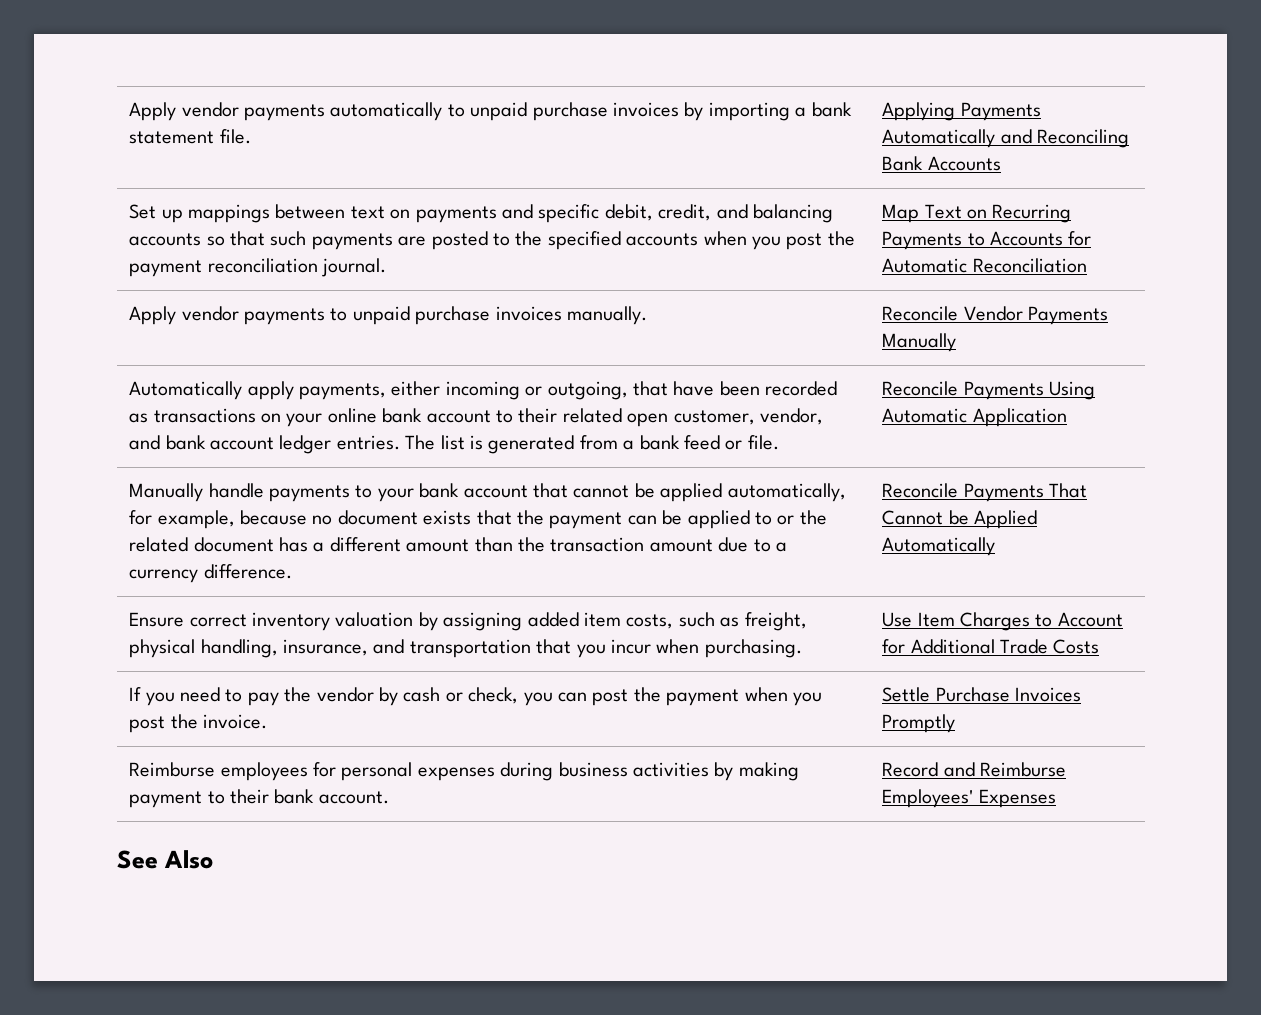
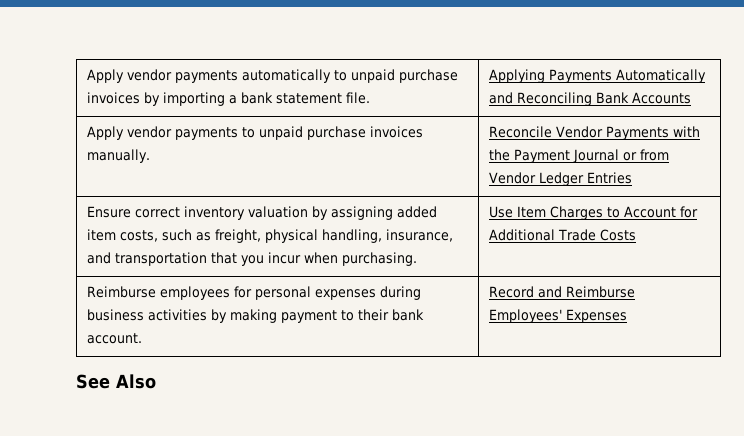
- Set up mappings between text on payments and specific debit, credit, and balancing accounts so that such payments are posted to the specified accounts when you post the payment reconciliation journal. | Map Text on Recurring Payments to Accounts for Automatic Reconciliation
- Apply vendor payments to unpaid purchase invoices manually. | Reconcile Vendor Payments Manually
- Automatically apply payments, either incoming or outgoing, that have been recorded as transactions on your online bank account to their related open customer, vendor, and bank account ledger entries. The list is generated from a bank feed or file. | Reconcile Payments Using Automatic Application
- Manually handle payments to your bank account that cannot be applied automatically, for example, because no document exists that the payment can be applied to or the related document has a different amount than the transaction amount due to a currency difference. | Reconcile Payments That Cannot be Applied Automatically
+ Apply vendor payments to unpaid purchase invoices manually. | Reconcile Vendor Payments with the Payment Journal or from Vendor Ledger Entries
- If you need to pay the vendor by cash or check, you can post the payment when you post the invoice. | Settle Purchase Invoices Promptly

